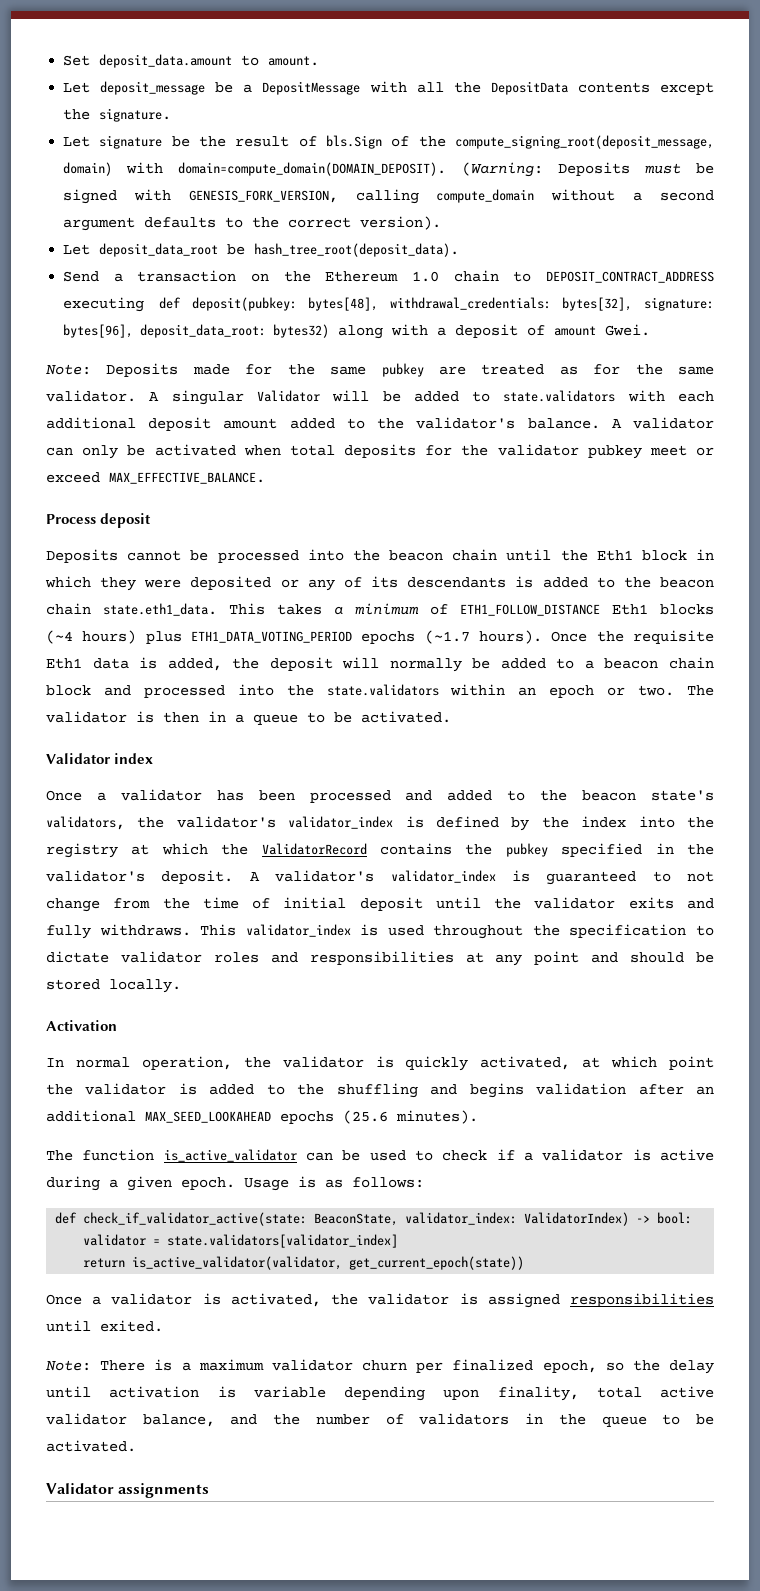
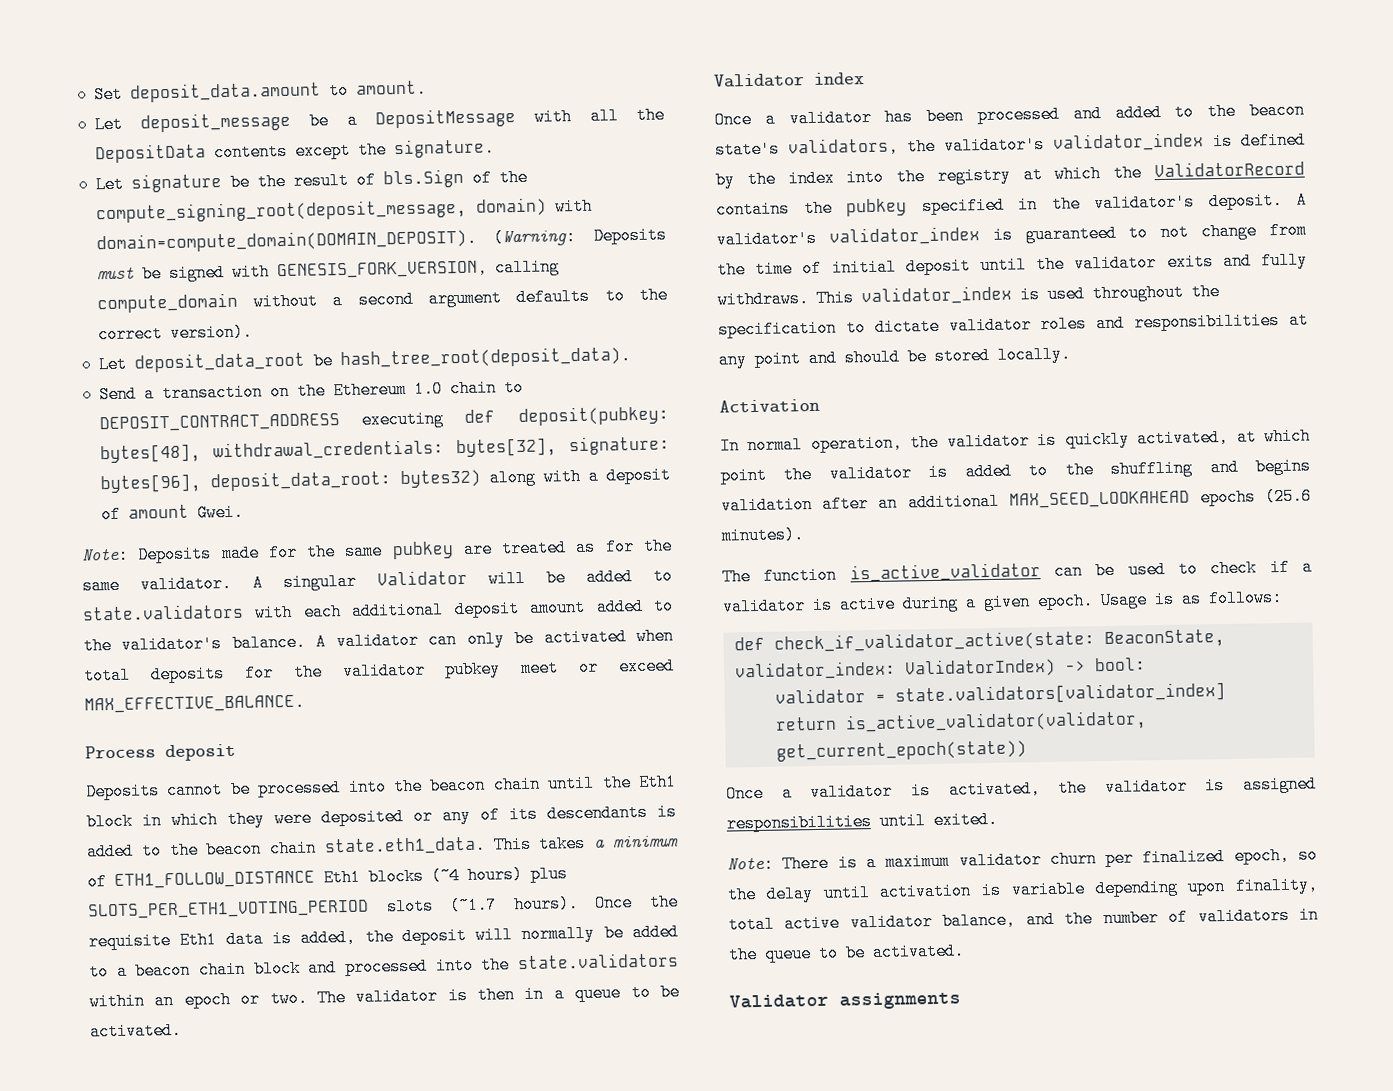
- Deposits cannot be processed into the beacon chain until the Eth1 block in which they were deposited or any of its descendants is added to the beacon chain state.eth1_data. This takes a minimum of ETH1_FOLLOW_DISTANCE Eth1 blocks (~4 hours) plus ETH1_DATA_VOTING_PERIOD epochs (~1.7 hours).
+ Deposits cannot be processed into the beacon chain until the Eth1 block in which they were deposited or any of its descendants is added to the beacon chain state.eth1_data. This takes a minimum of ETH1_FOLLOW_DISTANCE Eth1 blocks (~4 hours) plus SLOTS_PER_ETH1_VOTING_PERIOD slots (~1.7 hours).

